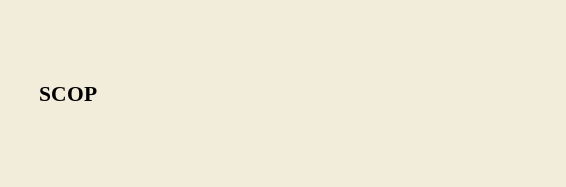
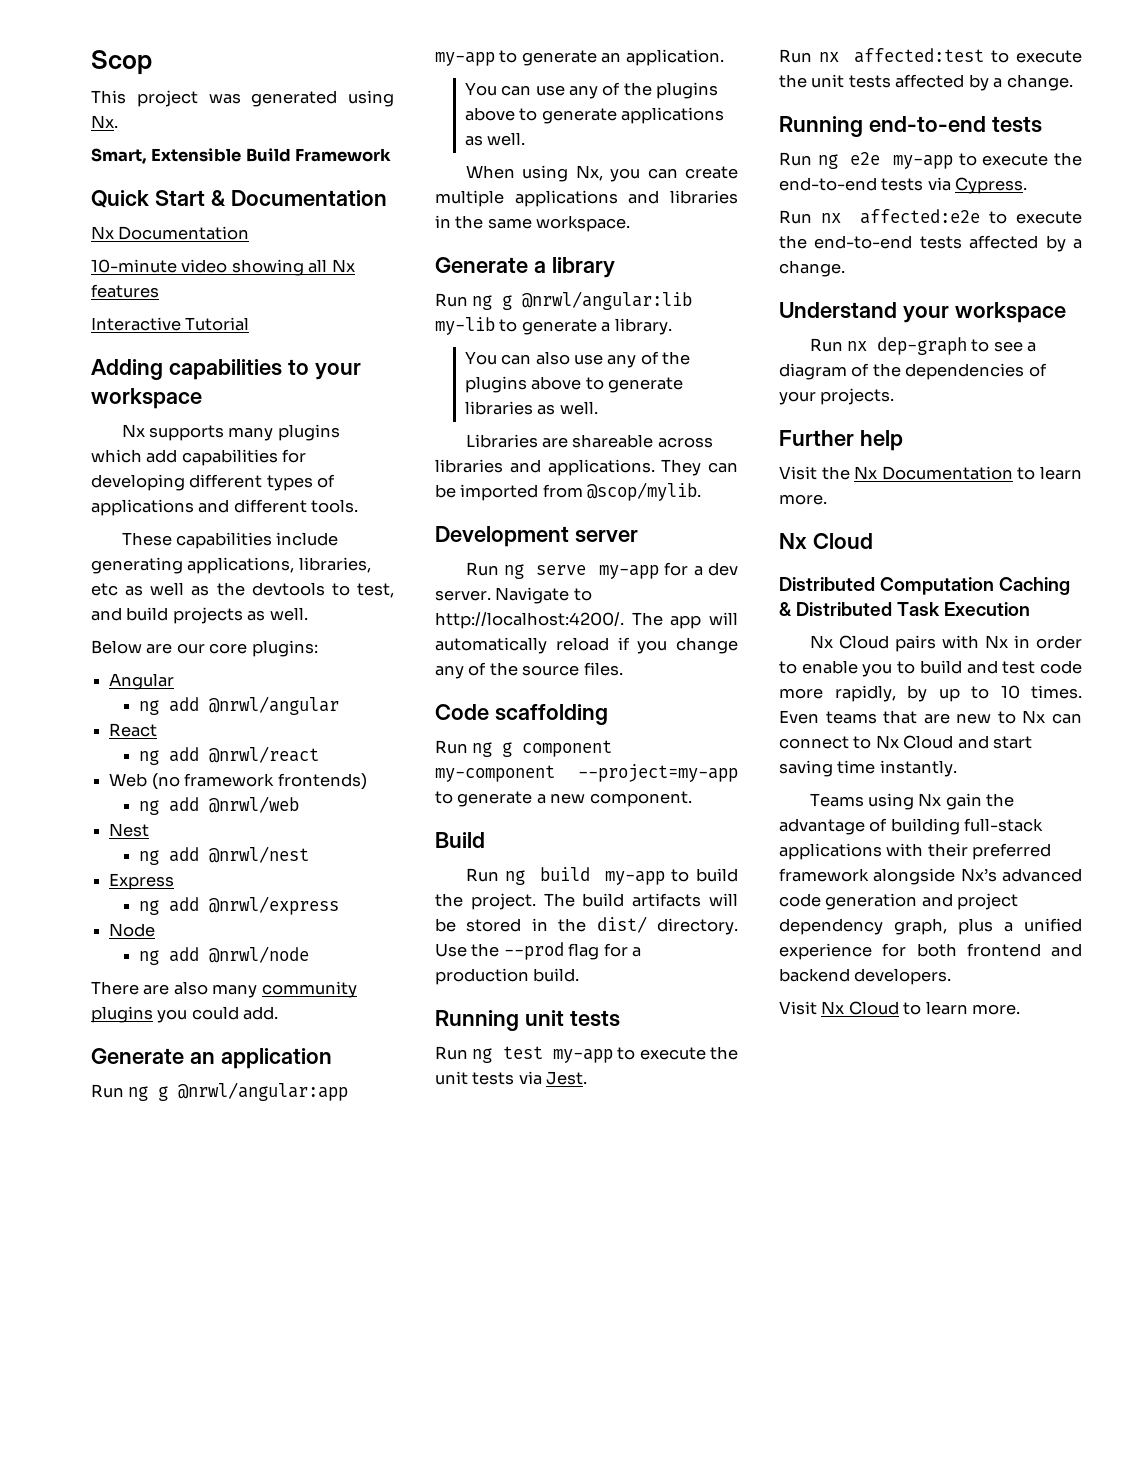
- SCOP
+ Scop
+ This project was generated using Nx.
+ Smart, Extensible Build Framework
+ Quick Start & Documentation
+ Nx Documentation
+ 10-minute video showing all Nx features
+ Interactive Tutorial
+ Adding capabilities to your workspace
+ Nx supports many plugins which add capabilities for developing different types of applications and different tools.
+ These capabilities include generating applications, libraries, etc as well as the devtools to test, and build projects as well.
+ Below are our core plugins:
+ Angular
+ ng add @nrwl/angular
+ React
+ ng add @nrwl/react
+ Web (no framework frontends)
+ ng add @nrwl/web
+ Nest
+ ng add @nrwl/nest
+ Express
+ ng add @nrwl/express
+ Node
+ ng add @nrwl/node
+ There are also many community plugins you could add.
+ Generate an application
+ Run ng g @nrwl/angular:app my-app to generate an application.
+ You can use any of the plugins above to generate applications as well.
+ When using Nx, you can create multiple applications and libraries in the same workspace.
+ Generate a library
+ Run ng g @nrwl/angular:lib my-lib to generate a library.
+ You can also use any of the plugins above to generate libraries as well.
+ Libraries are shareable across libraries and applications. They can be imported from @scop/mylib.
+ Development server
+ Run ng serve my-app for a dev server. Navigate to http://localhost:4200/. The app will automatically reload if you change any of the source files.
+ Code scaffolding
+ Run ng g component my-component --project=my-app to generate a new component.
+ Build
+ Run ng build my-app to build the project. The build artifacts will be stored in the dist/ directory. Use the --prod flag for a production build.
+ Running unit tests
+ Run ng test my-app to execute the unit tests via Jest.
+ Run nx affected:test to execute the unit tests affected by a change.
+ Running end-to-end tests
+ Run ng e2e my-app to execute the end-to-end tests via Cypress.
+ Run nx affected:e2e to execute the end-to-end tests affected by a change.
+ Understand your workspace
+ Run nx dep-graph to see a diagram of the dependencies of your projects.
+ Further help
+ Visit the Nx Documentation to learn more.
+ Nx Cloud
+ Distributed Computation Caching & Distributed Task Execution
+ Nx Cloud pairs with Nx in order to enable you to build and test code more rapidly, by up to 10 times. Even teams that are new to Nx can connect to Nx Cloud and start saving time instantly.
+ Teams using Nx gain the advantage of building full-stack applications with their preferred framework alongside Nx’s advanced code generation and project dependency graph, plus a unified experience for both frontend and backend developers.
+ Visit Nx Cloud to learn more.

